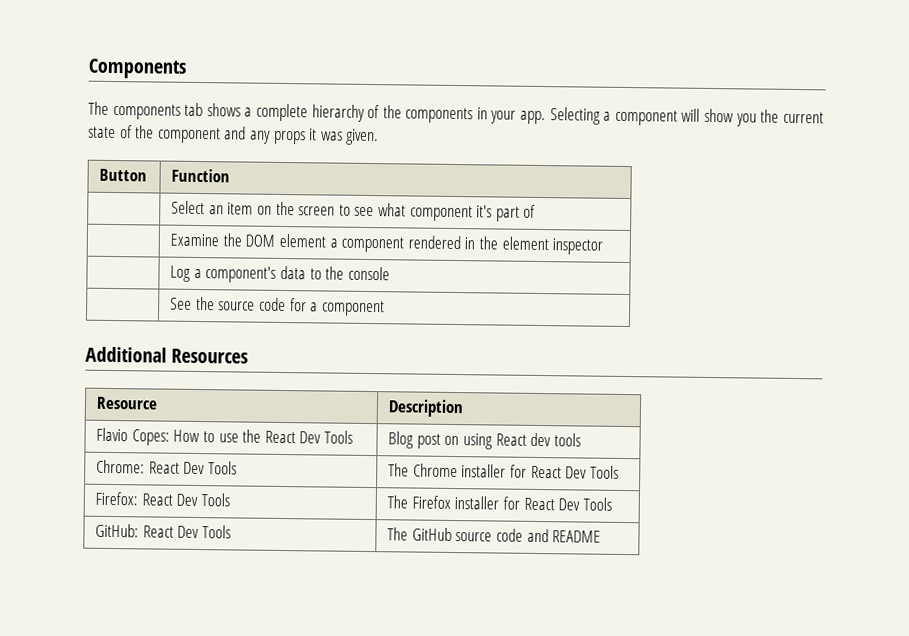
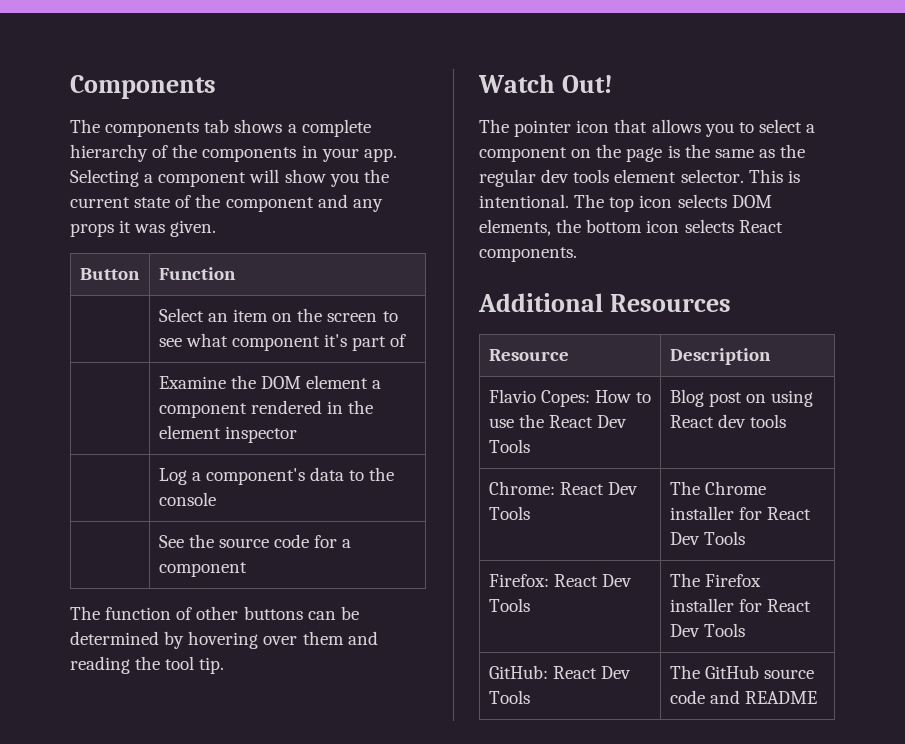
+ The function of other buttons can be determined by hovering over them and reading the tool tip.
+ Watch Out!
+ The pointer icon that allows you to select a component on the page is the same as the regular dev tools element selector. This is intentional. The top icon selects DOM elements, the bottom icon selects React components.

